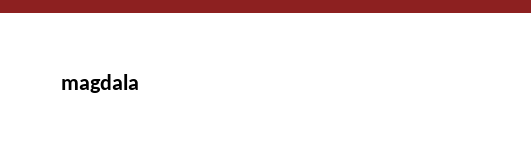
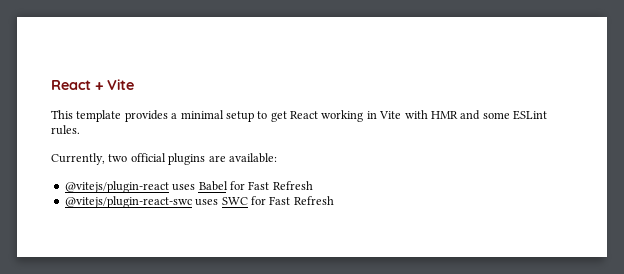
- magdala
+ React + Vite
+ This template provides a minimal setup to get React working in Vite with HMR and some ESLint rules.
+ Currently, two official plugins are available:
+ @vitejs/plugin-react uses Babel for Fast Refresh
+ @vitejs/plugin-react-swc uses SWC for Fast Refresh

